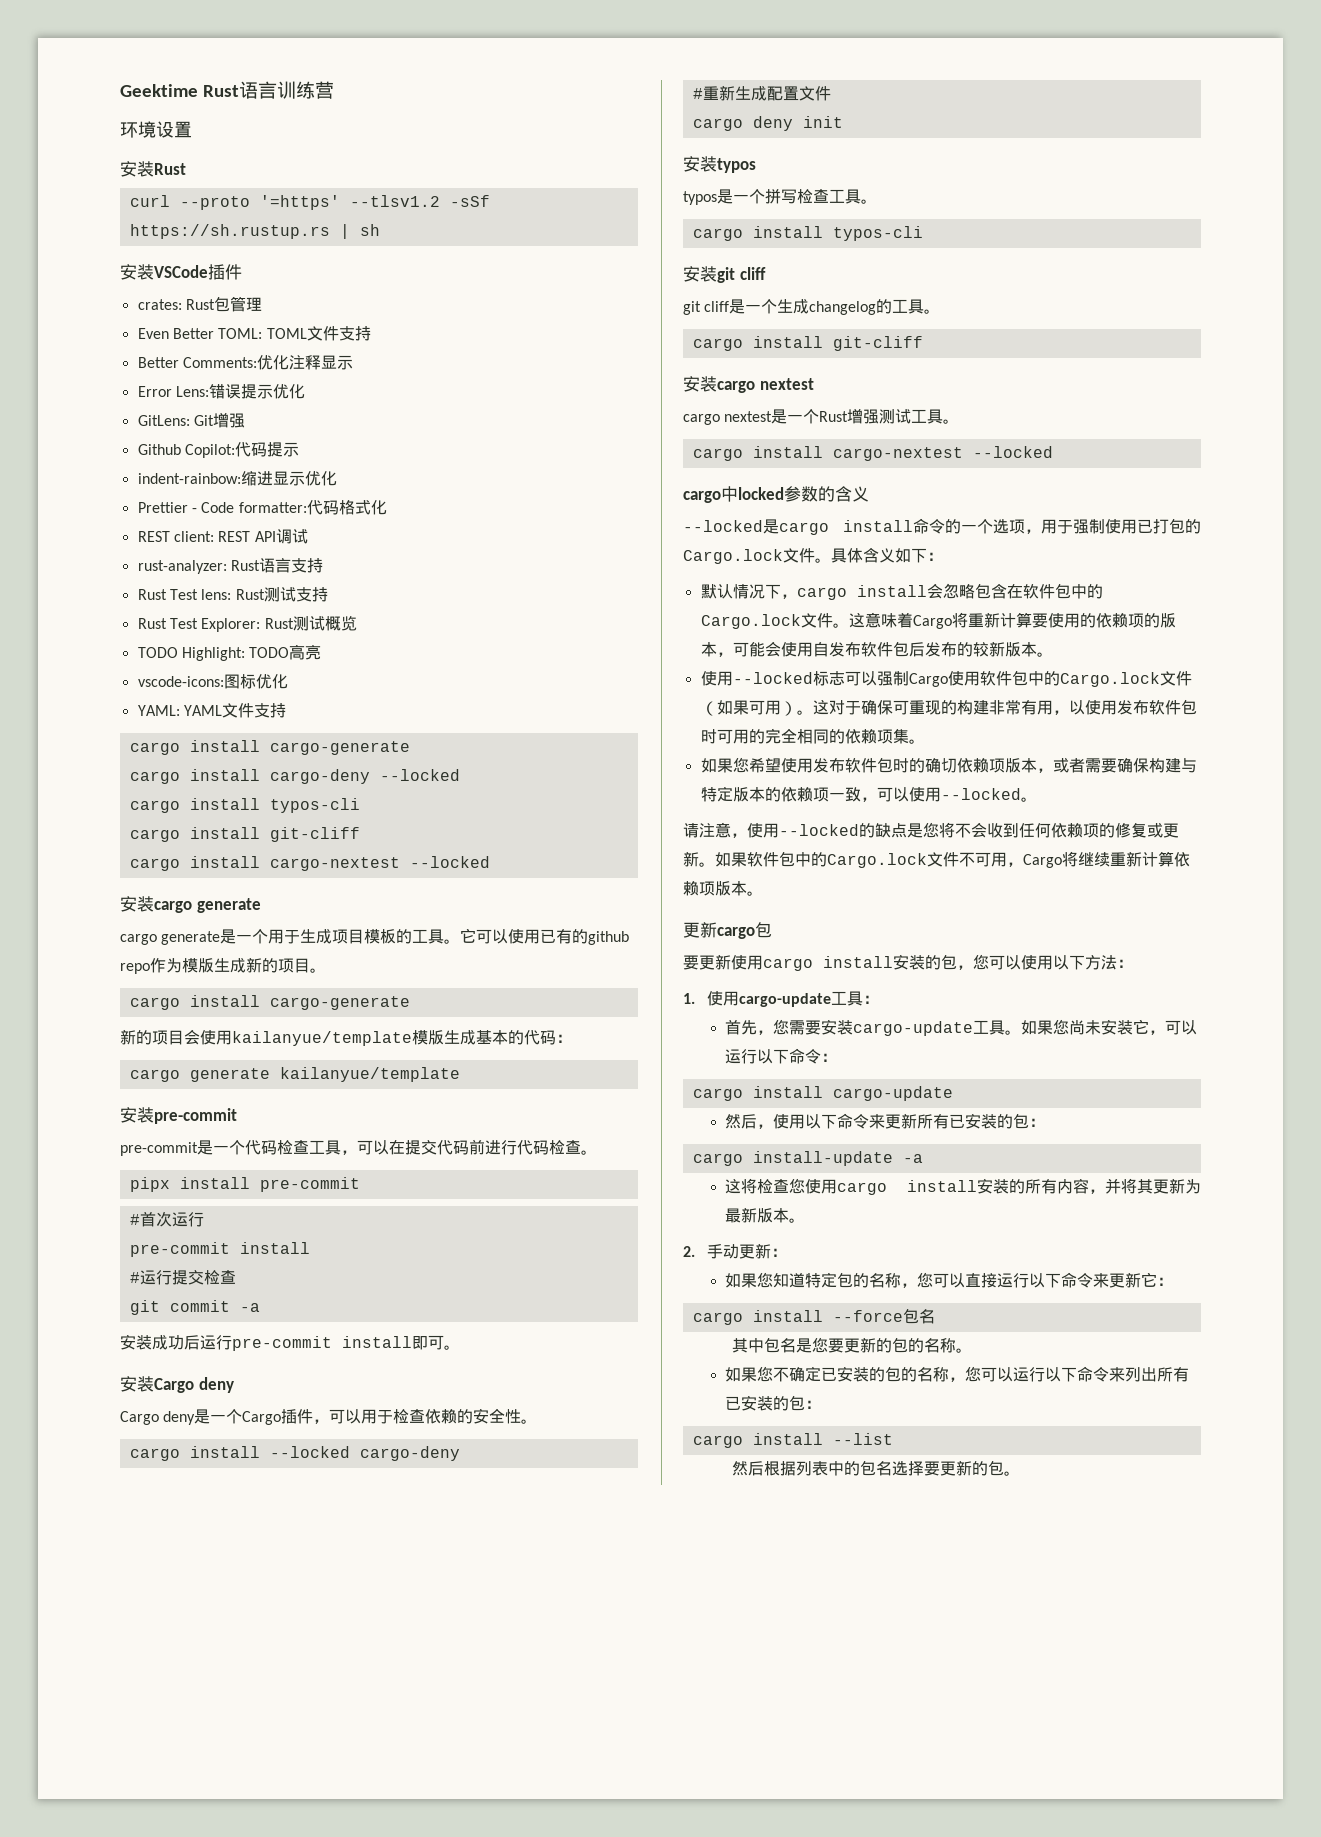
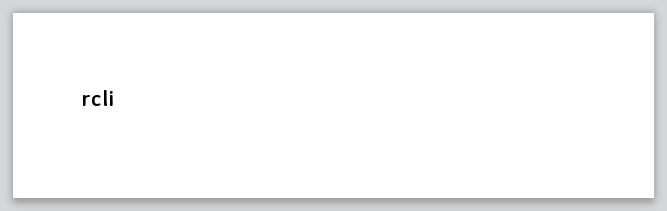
- Geektime Rust语言训练营
- 环境设置
- 安装Rust
- curl --proto '=https' --tlsv1.2 -sSf https://sh.rustup.rs | sh
- 安装VSCode插件
- crates: Rust包管理
- Even Better TOML: TOML文件支持
- Better Comments:优化注释显示
- Error Lens:错误提示优化
- GitLens: Git增强
- Github Copilot:代码提示
- indent-rainbow:缩进显示优化
- Prettier - Code formatter:代码格式化
- REST client: REST API调试
- rust-analyzer: Rust语言支持
- Rust Test lens: Rust测试支持
- Rust Test Explorer: Rust测试概览
- TODO Highlight: TODO高亮
- vscode-icons:图标优化
- YAML: YAML文件支持
- cargo install cargo-generate
- cargo install cargo-deny --locked
- cargo install typos-cli
- cargo install git-cliff
- cargo install cargo-nextest --locked
- 安装cargo generate
- cargo generate是一个用于生成项目模板的工具。它可以使用已有的github repo作为模版生成新的项目。
- cargo install cargo-generate
- 新的项目会使用kailanyue/template模版生成基本的代码：
- cargo generate kailanyue/template
- 安装pre-commit
- pre-commit是一个代码检查工具，可以在提交代码前进行代码检查。
- pipx install pre-commit
- #首次运行
- pre-commit install
- #运行提交检查
- git commit -a
- 安装成功后运行pre-commit install即可。
- 安装Cargo deny
- Cargo deny是一个Cargo插件，可以用于检查依赖的安全性。
- cargo install --locked cargo-deny
- #重新生成配置文件
- cargo deny init
- 安装typos
- typos是一个拼写检查工具。
- cargo install typos-cli
- 安装git cliff
- git cliff是一个生成changelog的工具。
- cargo install git-cliff
- 安装cargo nextest
- cargo nextest是一个Rust增强测试工具。
- cargo install cargo-nextest --locked
- cargo中locked参数的含义
- --locked是cargo install命令的一个选项，用于强制使用已打包的Cargo.lock文件。具体含义如下：
- 默认情况下，cargo install会忽略包含在软件包中的Cargo.lock文件。这意味着Cargo将重新计算要使用的依赖项的版本，可能会使用自发布软件包后发布的较新版本。
- 使用--locked标志可以强制Cargo使用软件包中的Cargo.lock文件（如果可用）。这对于确保可重现的构建非常有用，以使用发布软件包时可用的完全相同的依赖项集。
- 如果您希望使用发布软件包时的确切依赖项版本，或者需要确保构建与特定版本的依赖项一致，可以使用--locked。
- 请注意，使用--locked的缺点是您将不会收到任何依赖项的修复或更新。如果软件包中的Cargo.lock文件不可用，Cargo将继续重新计算依赖项版本。
- 更新cargo包
- 要更新使用cargo install安装的包，您可以使用以下方法：
- 1.使用cargo-update工具：
- 首先，您需要安装cargo-update工具。如果您尚未安装它，可以运行以下命令：
- cargo install cargo-update
- 然后，使用以下命令来更新所有已安装的包：
- cargo install-update -a
- 这将检查您使用cargo install安装的所有内容，并将其更新为最新版本。
- 2.手动更新：
- 如果您知道特定包的名称，您可以直接运行以下命令来更新它：
- cargo install --force包名
- 其中包名是您要更新的包的名称。
- 如果您不确定已安装的包的名称，您可以运行以下命令来列出所有已安装的包：
- cargo install --list
- 然后根据列表中的包名选择要更新的包。
+ rcli

